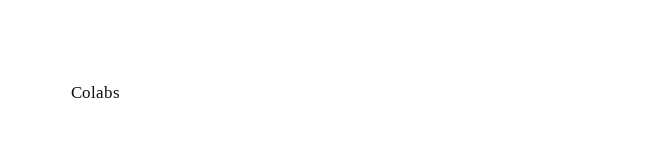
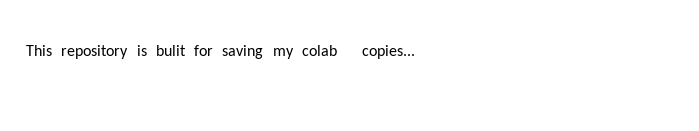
- Colabs
+ This repository is bulit for saving my colab copies...

